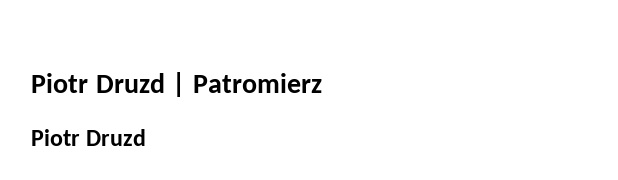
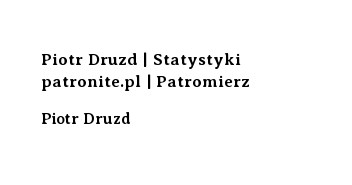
- Piotr Druzd | Patromierz
+ Piotr Druzd | Statystyki patronite.pl | Patromierz

